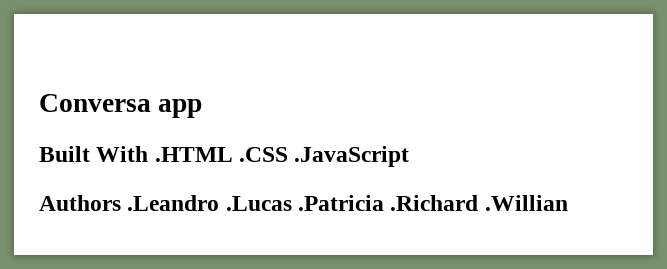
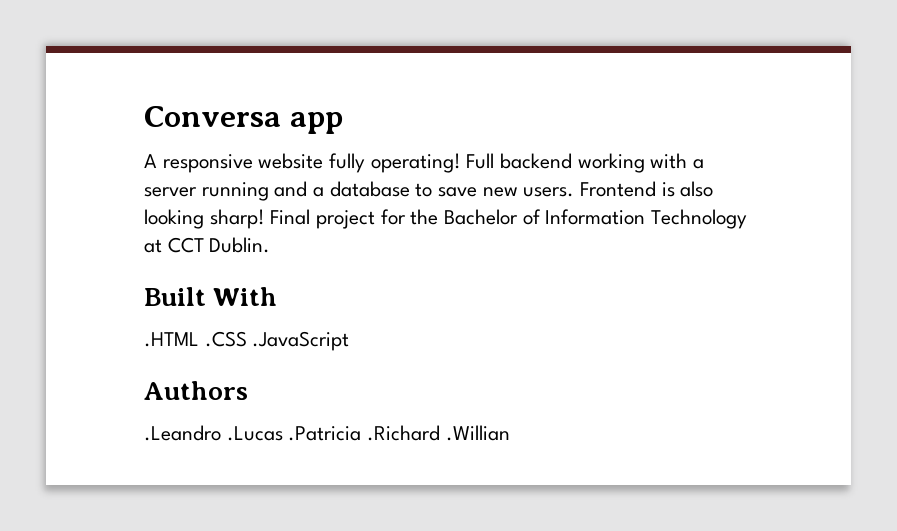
+ A responsive website fully operating! Full backend working with a server running and a database to save new users. Frontend is also looking sharp! Final project for the Bachelor of Information Technology at CCT Dublin.
- Built With .HTML .CSS .JavaScript
+ Built With
+ .HTML .CSS .JavaScript
- Authors .Leandro .Lucas .Patricia .Richard .Willian
+ Authors
+ .Leandro .Lucas .Patricia .Richard .Willian

